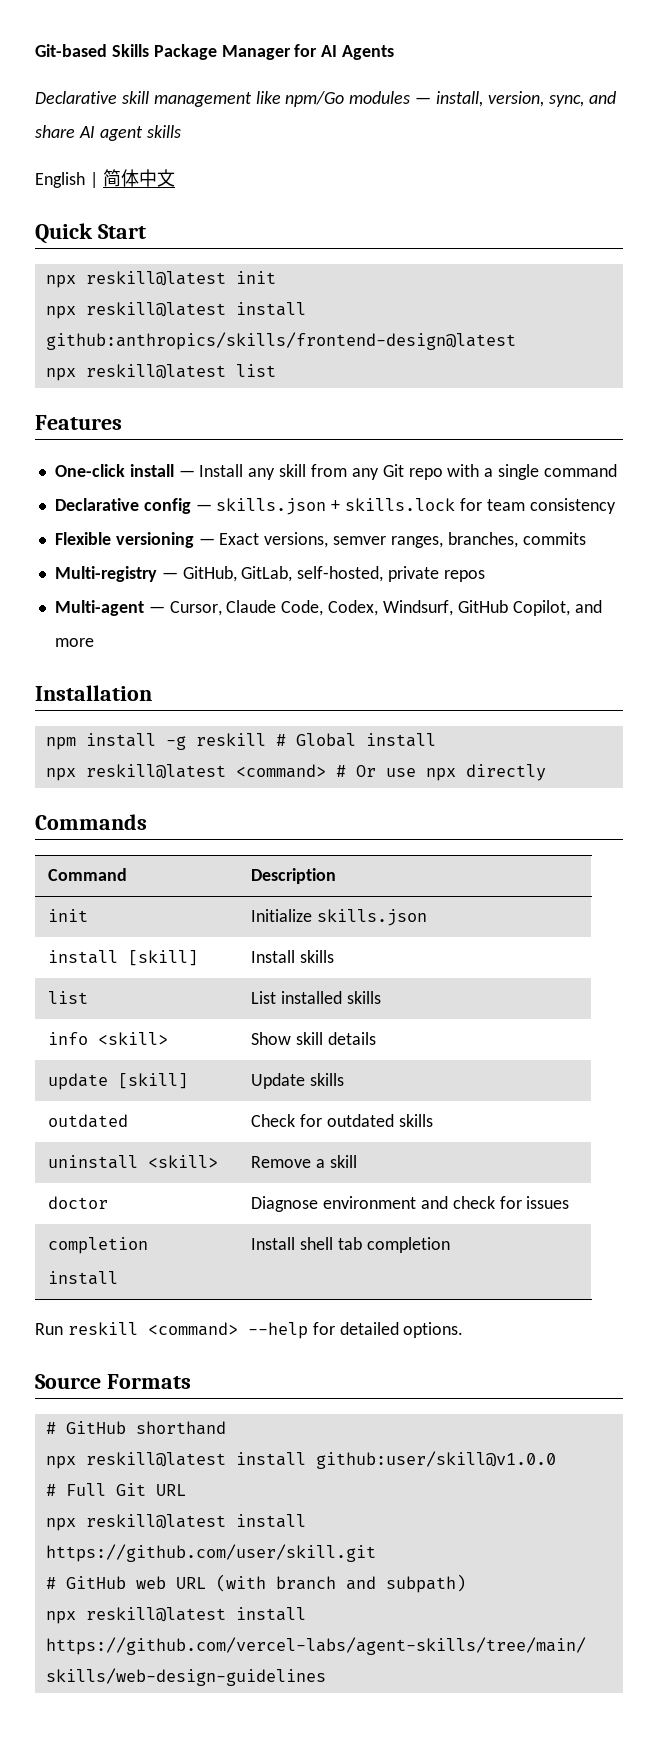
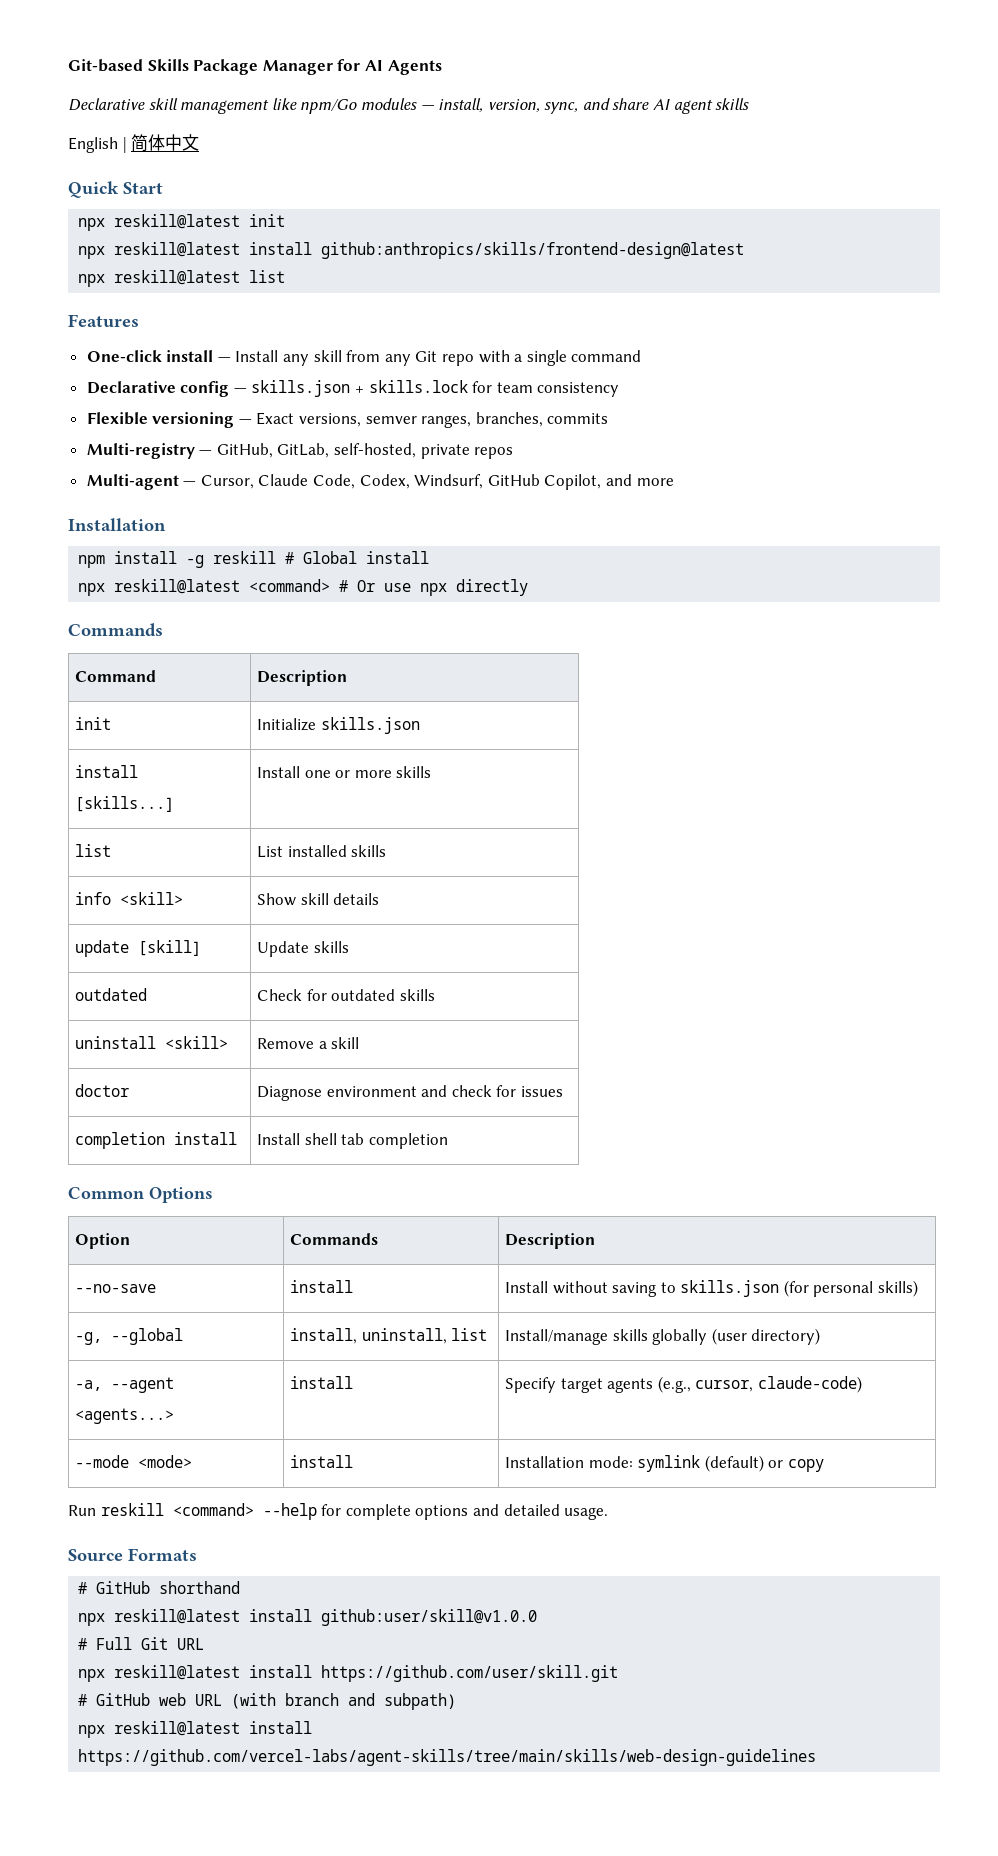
- install [skill] | Install skills
+ install [skills...] | Install one or more skills
+ Common Options
+ Option | Commands | Description
+ --no-save | install | Install without saving to skills.json (for personal skills)
+ -g, --global | install, uninstall, list | Install/manage skills globally (user directory)
+ -a, --agent <agents...> | install | Specify target agents (e.g., cursor, claude-code)
+ --mode <mode> | install | Installation mode: symlink (default) or copy
- Run reskill <command> --help for detailed options.
+ Run reskill <command> --help for complete options and detailed usage.

